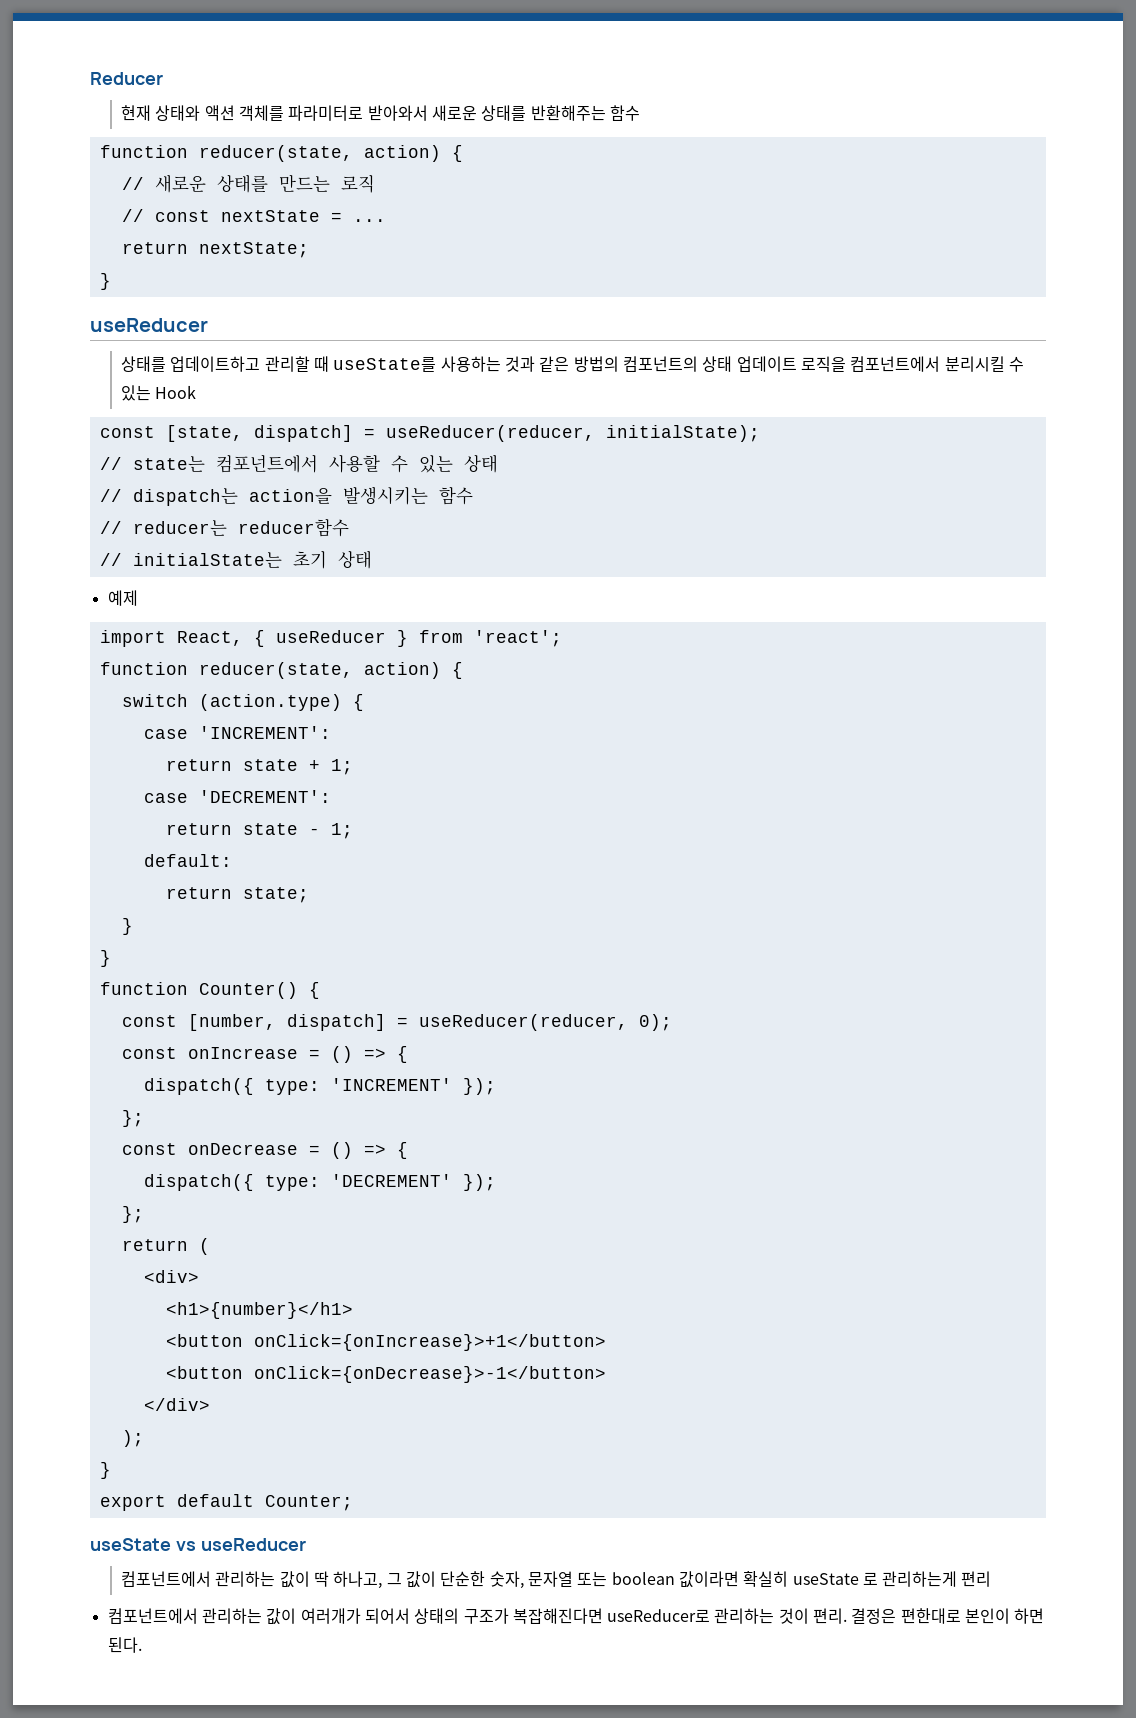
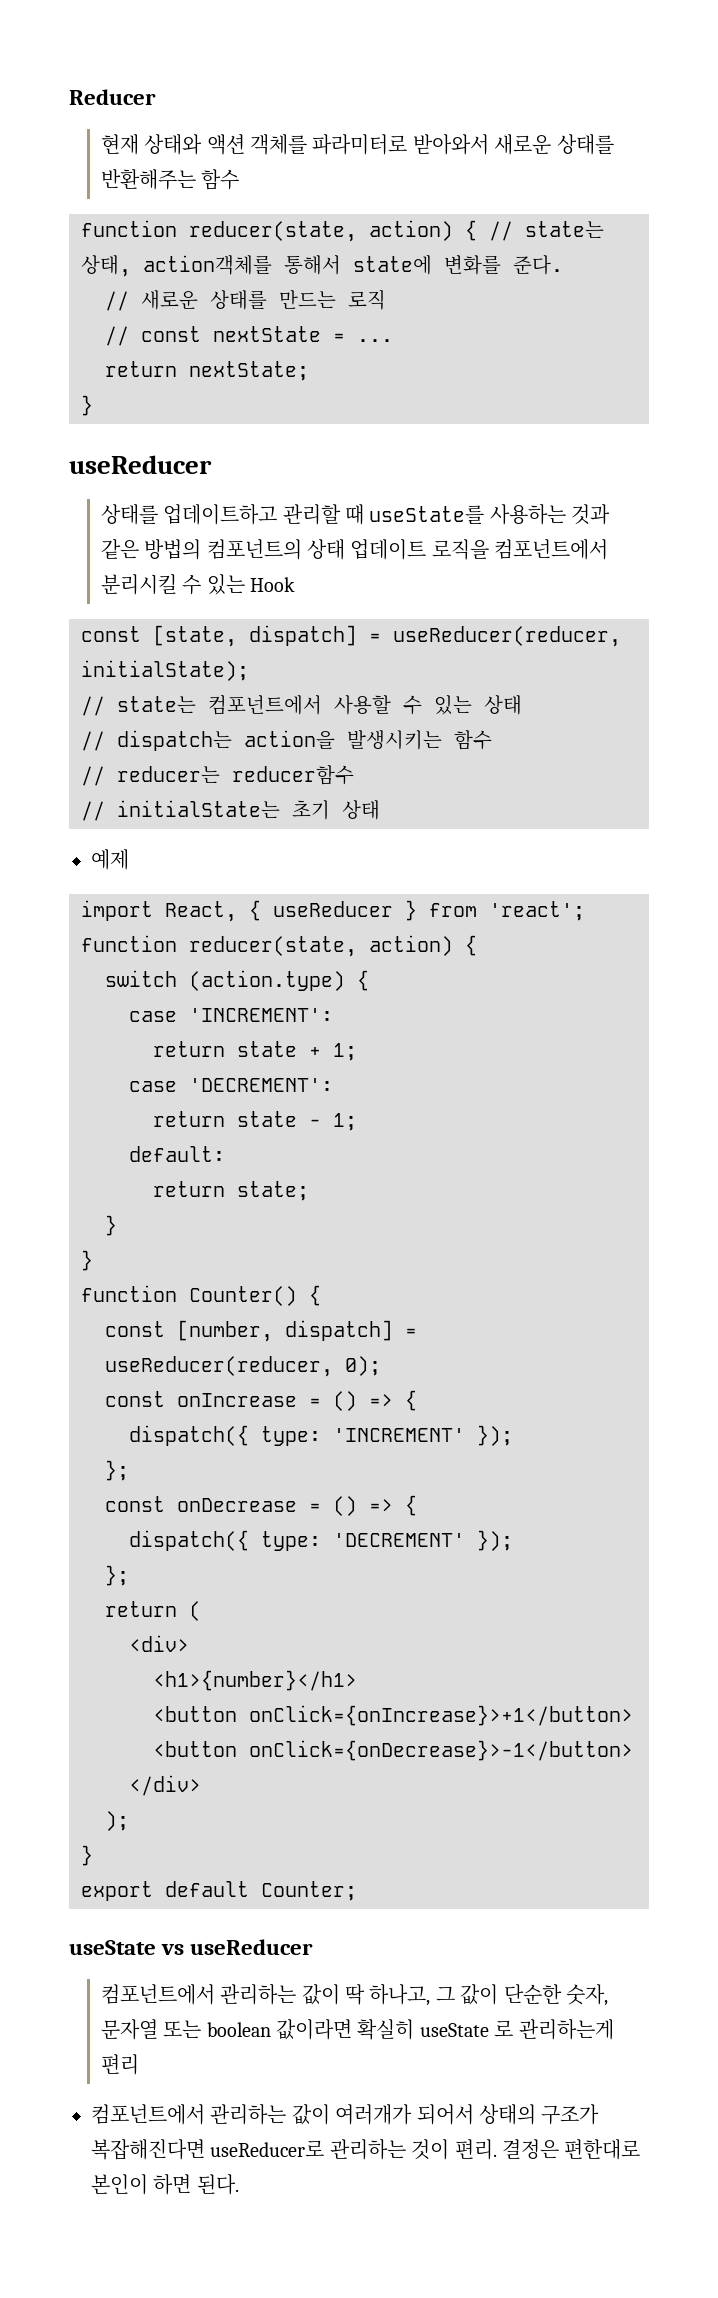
  현재 상태와 액션 객체를 파라미터로 받아와서 새로운 상태를 반환해주는 함수
- function reducer(state, action) {
+ function reducer(state, action) { // state는 상태, action객체를 통해서 state에 변화를 준다.

